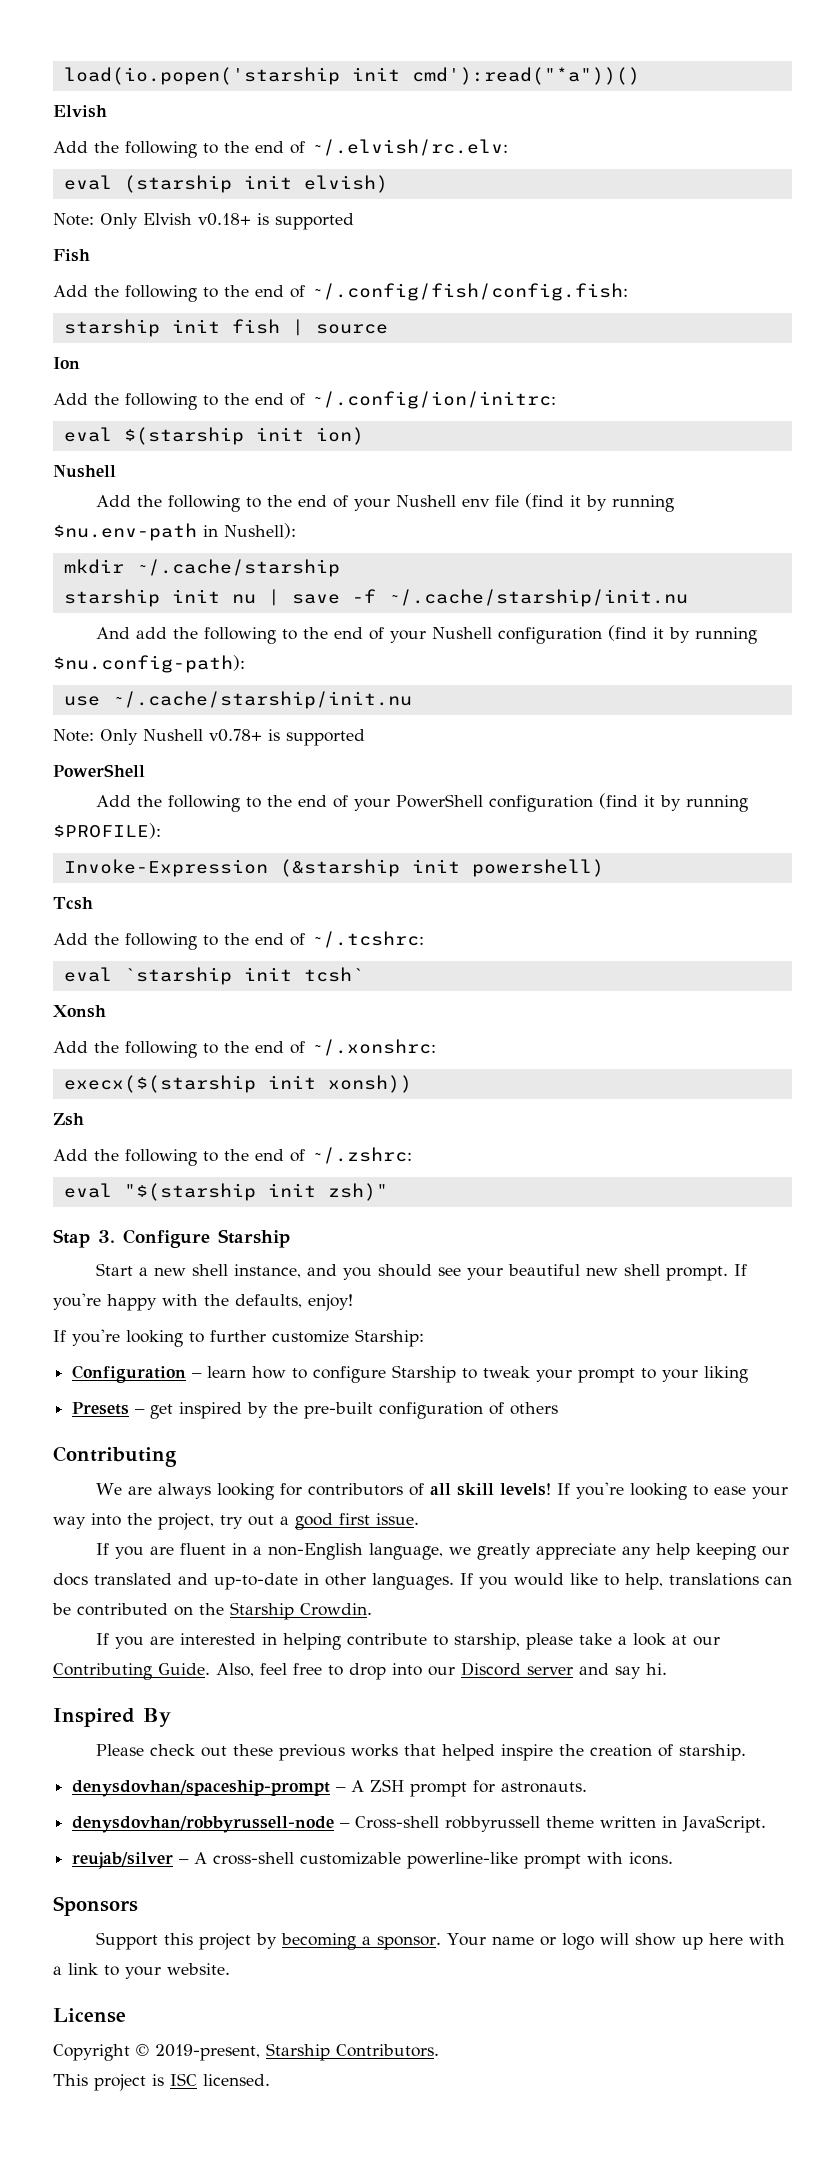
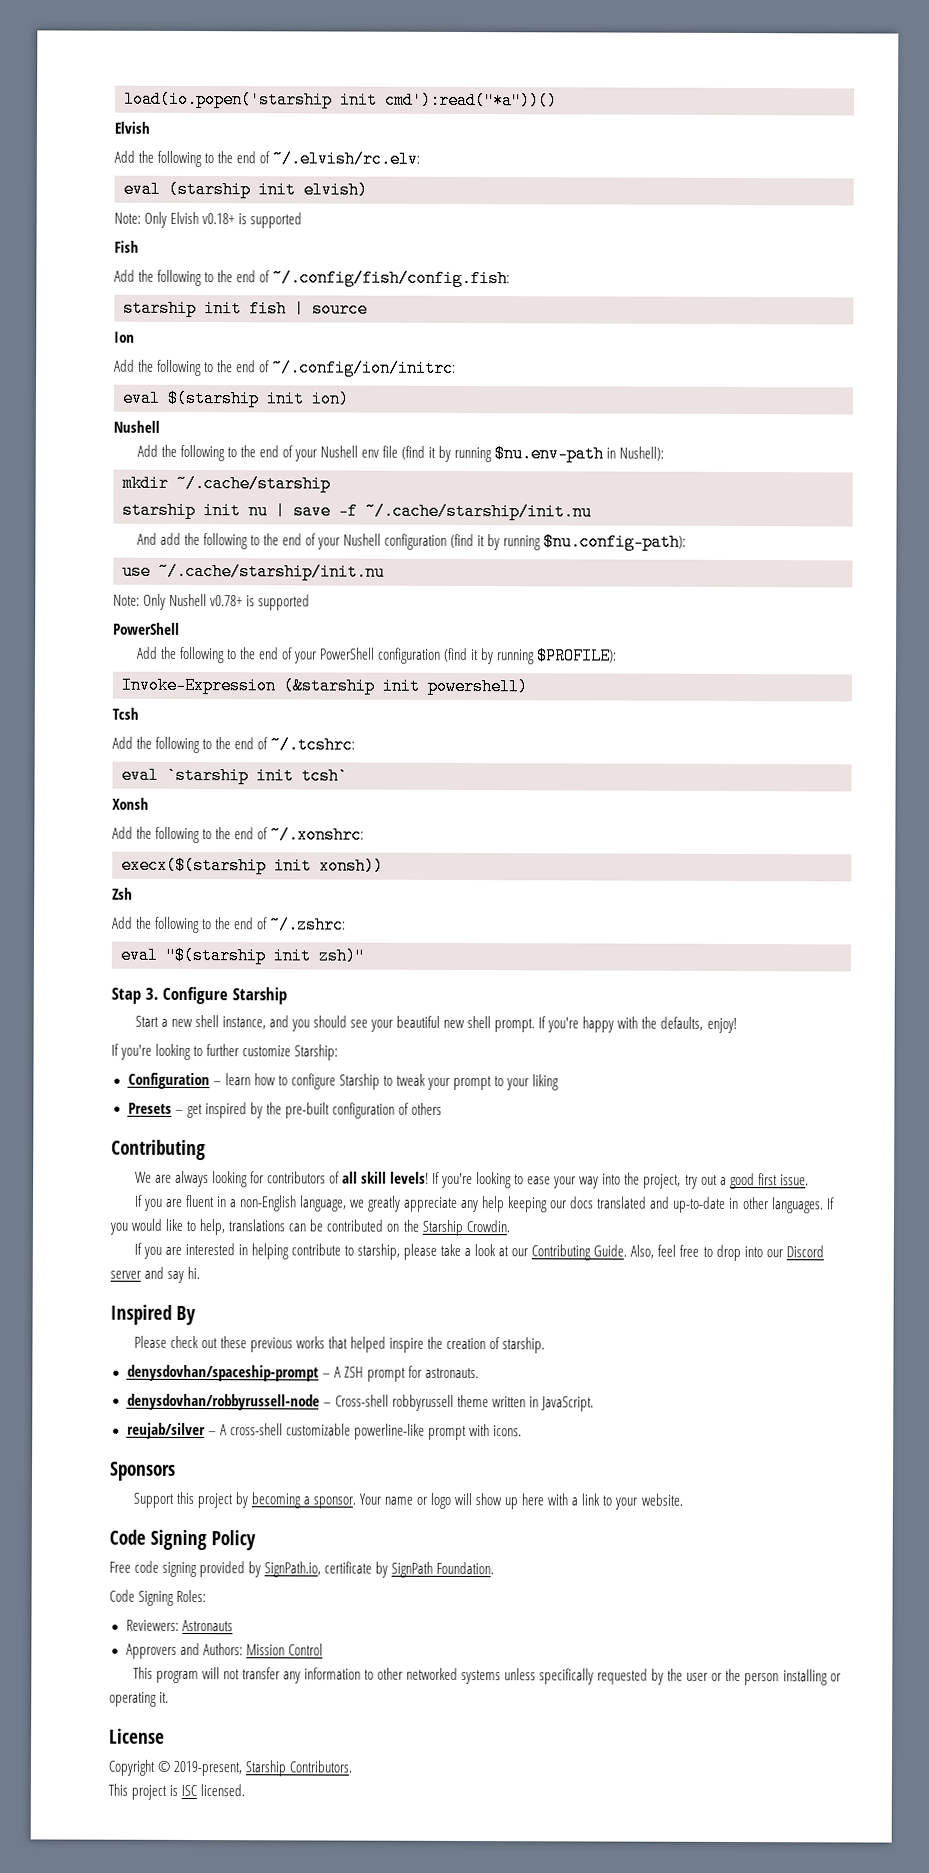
+ Code Signing Policy
+ Free code signing provided by SignPath.io, certificate by SignPath Foundation.
+ Code Signing Roles:
+ Reviewers: Astronauts
+ Approvers and Authors: Mission Control
+ This program will not transfer any information to other networked systems unless specifically requested by the user or the person installing or operating it.

